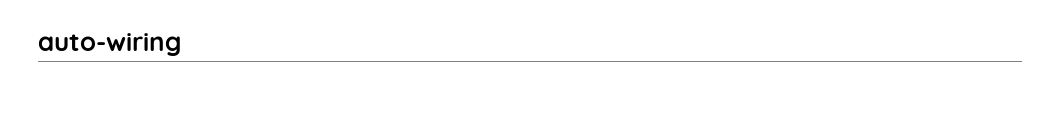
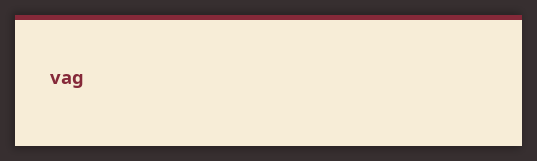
- auto-wiring
+ vag

